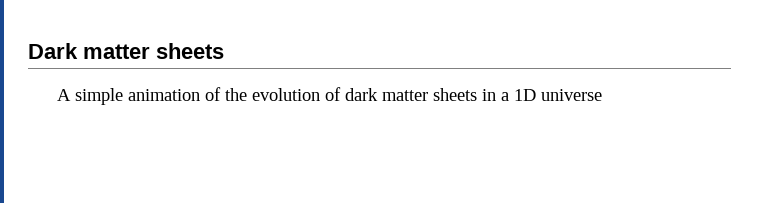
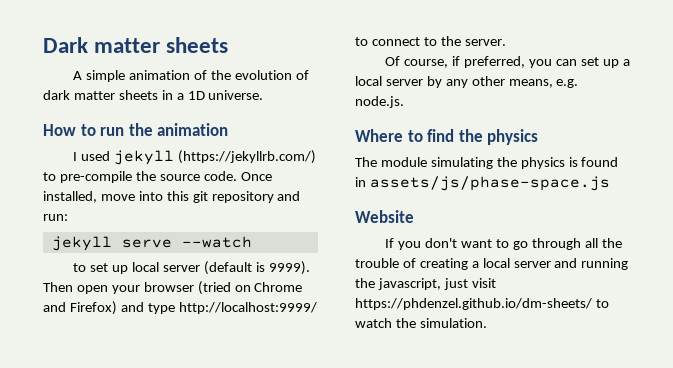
- A simple animation of the evolution of dark matter sheets in a 1D universe
+ A simple animation of the evolution of dark matter sheets in a 1D universe.
+ How to run the animation
+ I used jekyll (https://jekyllrb.com/) to pre-compile the source code. Once installed, move into this git repository and run:
+ jekyll serve --watch
+ to set up local server (default is 9999). Then open your browser (tried on Chrome and Firefox) and type http://localhost:9999/ to connect to the server.
+ Of course, if preferred, you can set up a local server by any other means, e.g. node.js.
+ Where to find the physics
+ The module simulating the physics is found in assets/js/phase-space.js
+ Website
+ If you don't want to go through all the trouble of creating a local server and running the javascript, just visit https://phdenzel.github.io/dm-sheets/ to watch the simulation.

